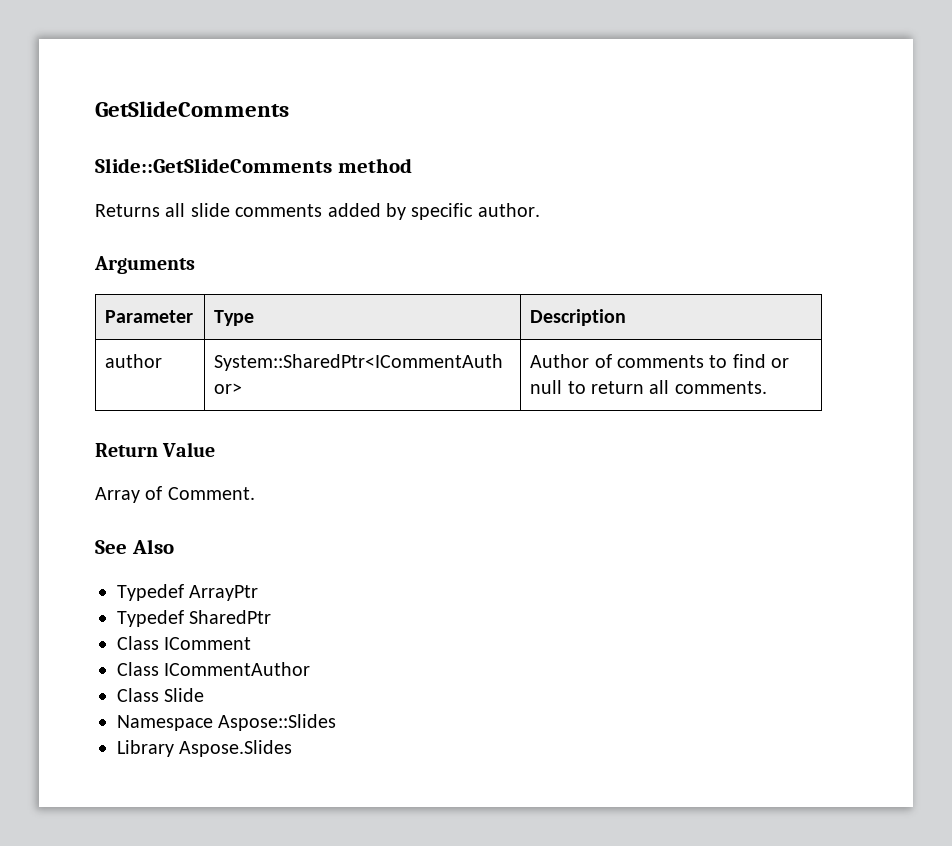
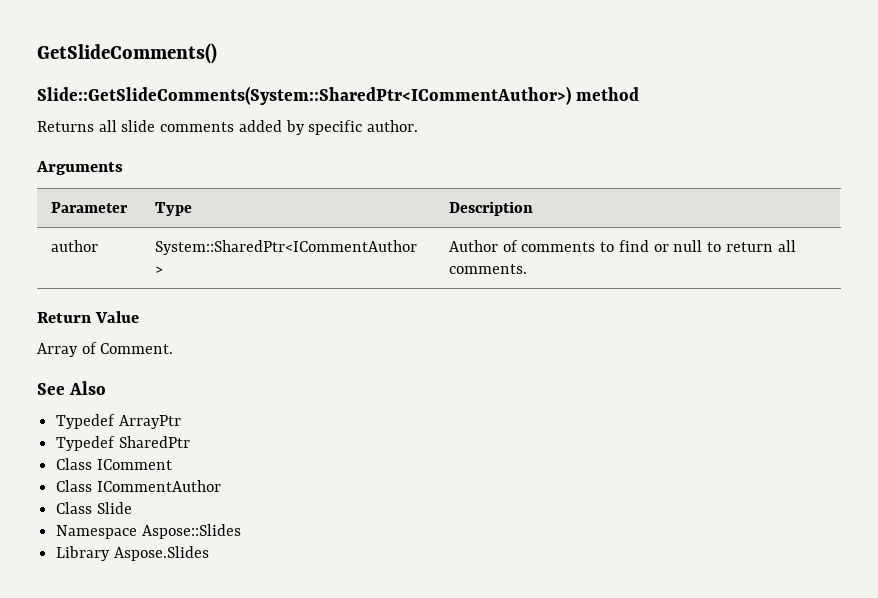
- GetSlideComments
- Slide::GetSlideComments method
+ GetSlideComments()
+ Slide::GetSlideComments(System::SharedPtr<ICommentAuthor>) method

